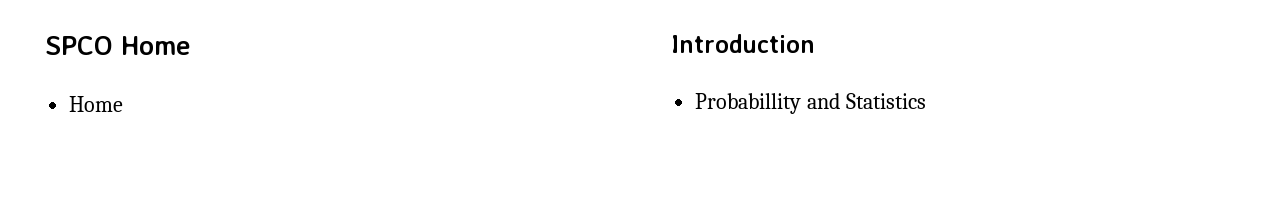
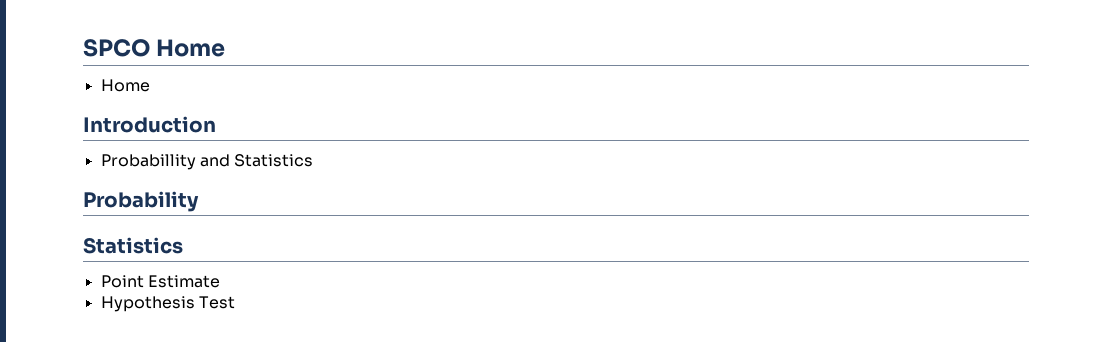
+ Probability
+ Statistics
+ Point Estimate
+ Hypothesis Test

